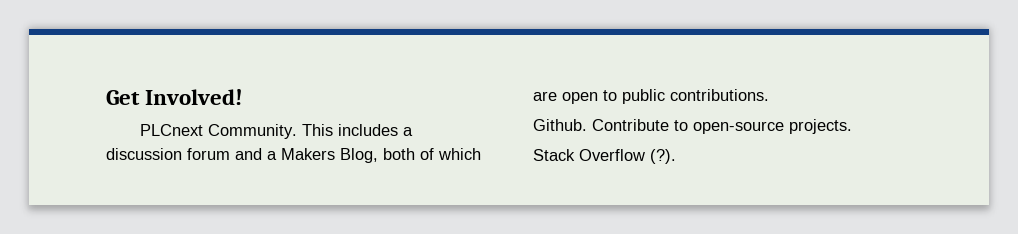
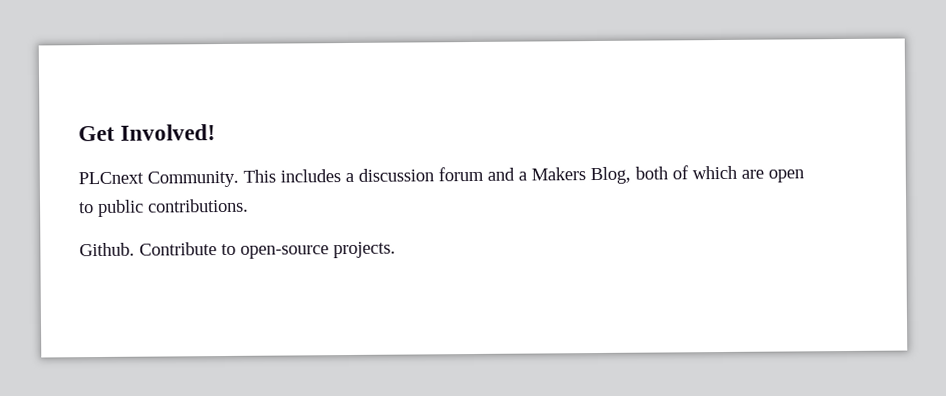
- Stack Overflow (?).

